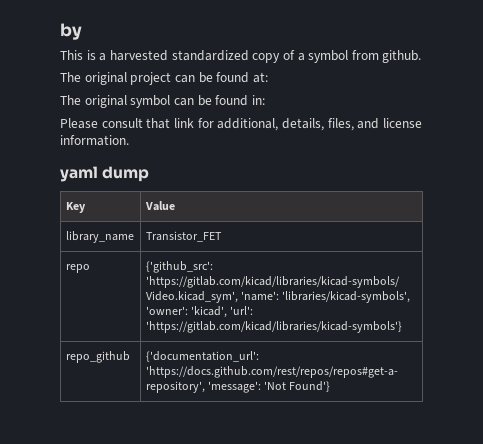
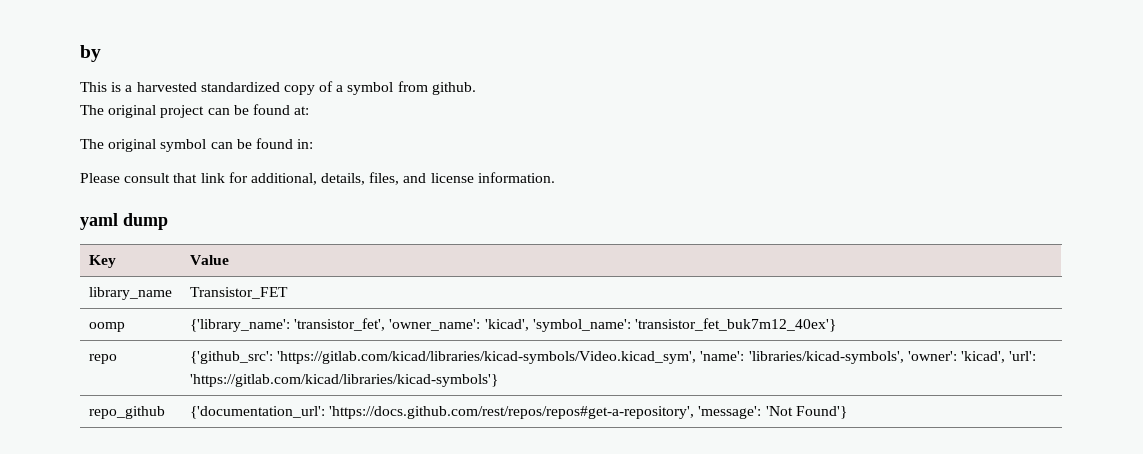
+ oomp | {'library_name': 'transistor_fet', 'owner_name': 'kicad', 'symbol_name': 'transistor_fet_buk7m12_40ex'}

